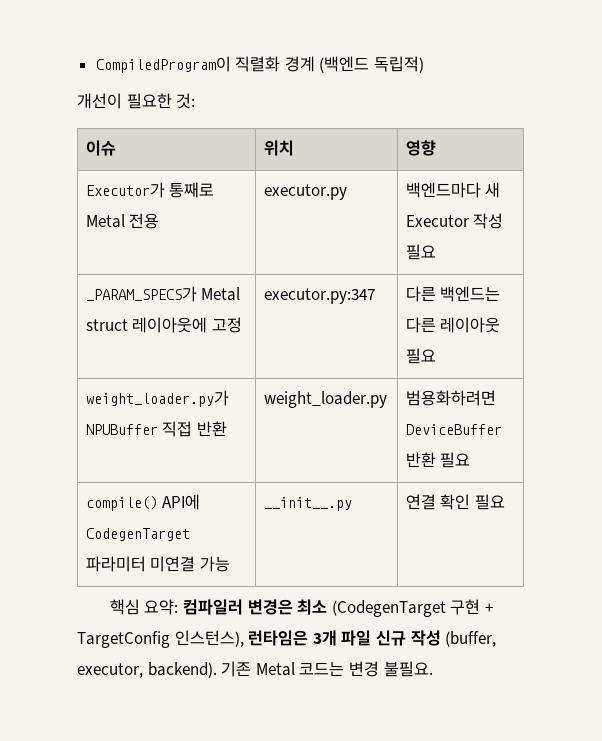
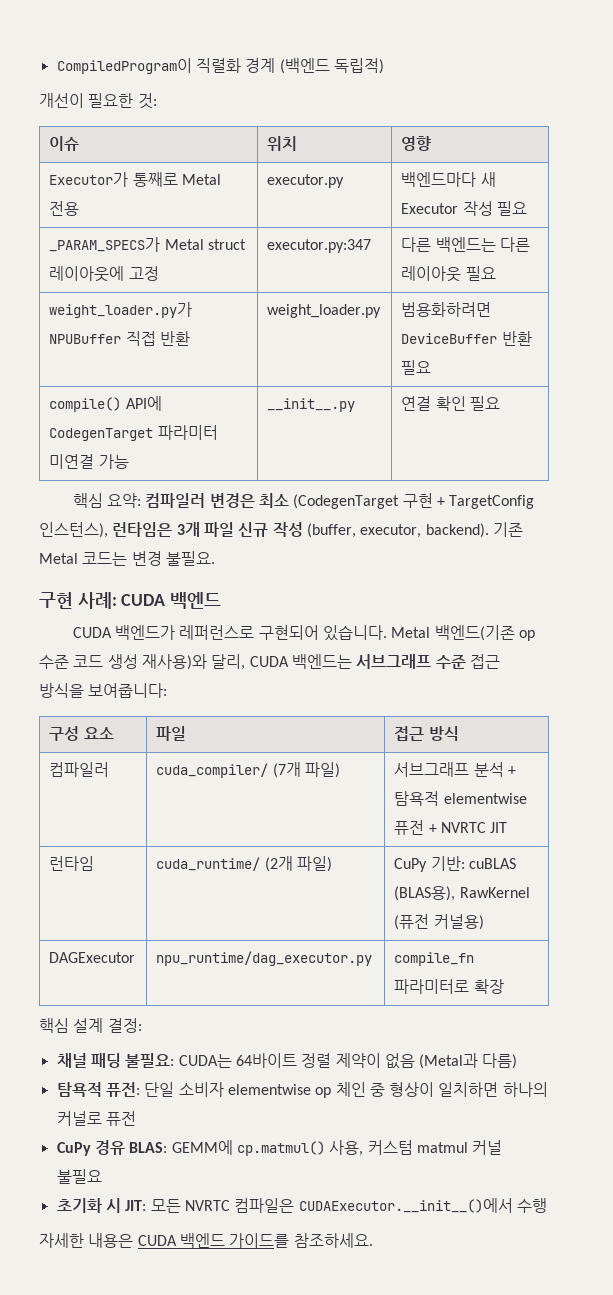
+ 구현 사례: CUDA 백엔드
+ CUDA 백엔드가 레퍼런스로 구현되어 있습니다. Metal 백엔드(기존 op 수준 코드 생성 재사용)와 달리, CUDA 백엔드는 서브그래프 수준 접근 방식을 보여줍니다:
+ 구성 요소 | 파일 | 접근 방식
+ 컴파일러 | cuda_compiler/ (7개 파일) | 서브그래프 분석 + 탐욕적 elementwise 퓨전 + NVRTC JIT
+ 런타임 | cuda_runtime/ (2개 파일) | CuPy 기반: cuBLAS (BLAS용), RawKernel (퓨전 커널용)
+ DAGExecutor | npu_runtime/dag_executor.py | compile_fn 파라미터로 확장
+ 핵심 설계 결정:
+ 채널 패딩 불필요: CUDA는 64바이트 정렬 제약이 없음 (Metal과 다름)
+ 탐욕적 퓨전: 단일 소비자 elementwise op 체인 중 형상이 일치하면 하나의 커널로 퓨전
+ CuPy 경유 BLAS: GEMM에 cp.matmul() 사용, 커스텀 matmul 커널 불필요
+ 초기화 시 JIT: 모든 NVRTC 컴파일은 CUDAExecutor.__init__()에서 수행
+ 자세한 내용은 CUDA 백엔드 가이드를 참조하세요.

